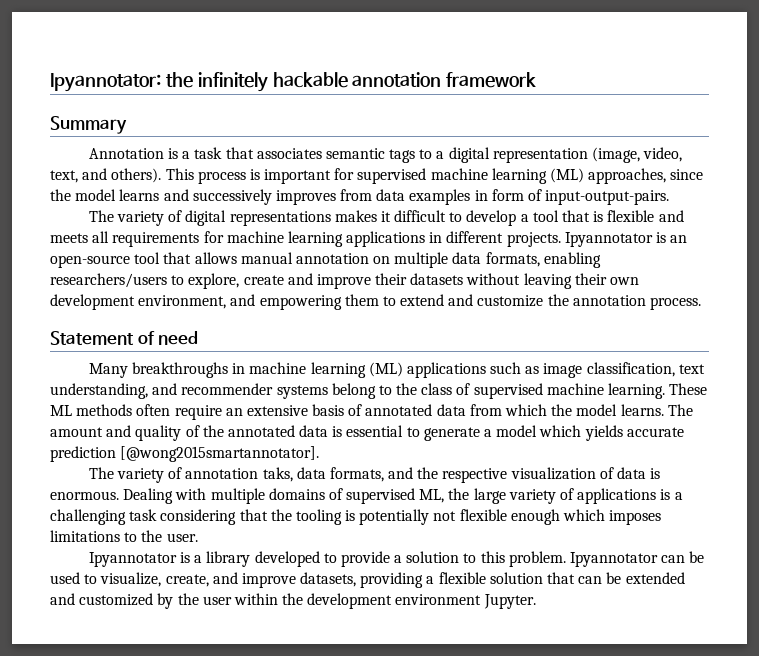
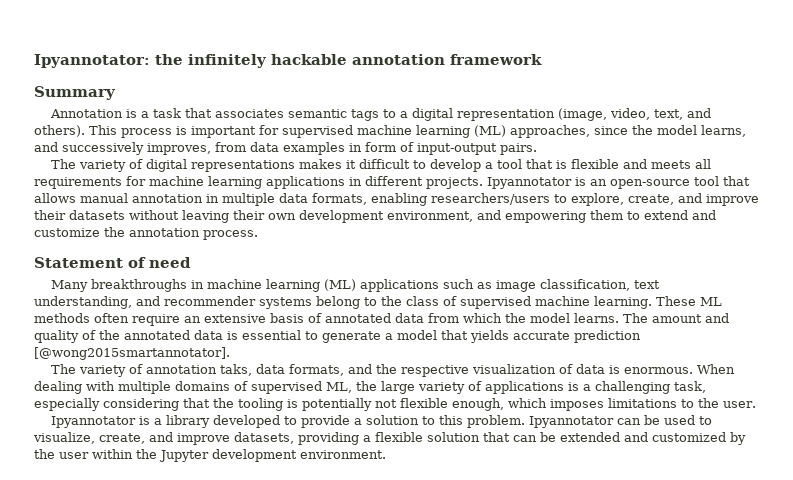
- This process is important for supervised machine learning (ML) approaches, since the model learns and successively improves from data examples in form of input-output-pairs.
+ This process is important for supervised machine learning (ML) approaches, since the model learns, and successively improves, from data examples in form of input-output pairs.
- Ipyannotator is an open-source tool that allows manual annotation on multiple data formats, enabling researchers/users to explore, create and improve their datasets without leaving their own development environment, and empowering them to extend and customize the annotation process.
+ Ipyannotator is an open-source tool that allows manual annotation in multiple data formats, enabling researchers/users to explore, create, and improve their datasets without leaving their own development environment, and empowering them to extend and customize the annotation process.
- The amount and quality of the annotated data is essential to generate a model which yields accurate prediction [@wong2015smartannotator].
+ The amount and quality of the annotated data is essential to generate a model that yields accurate prediction [@wong2015smartannotator].
- Dealing with multiple domains of supervised ML, the large variety of applications is a challenging task considering that the tooling is potentially not flexible enough which imposes limitations to the user.
+ When dealing with multiple domains of supervised ML, the large variety of applications is a challenging task, especially considering that the tooling is potentially not flexible enough, which imposes limitations to the user.
- Ipyannotator can be used to visualize, create, and improve datasets, providing a flexible solution that can be extended and customized by the user within the development environment Jupyter.
+ Ipyannotator can be used to visualize, create, and improve datasets, providing a flexible solution that can be extended and customized by the user within the Jupyter development environment.

